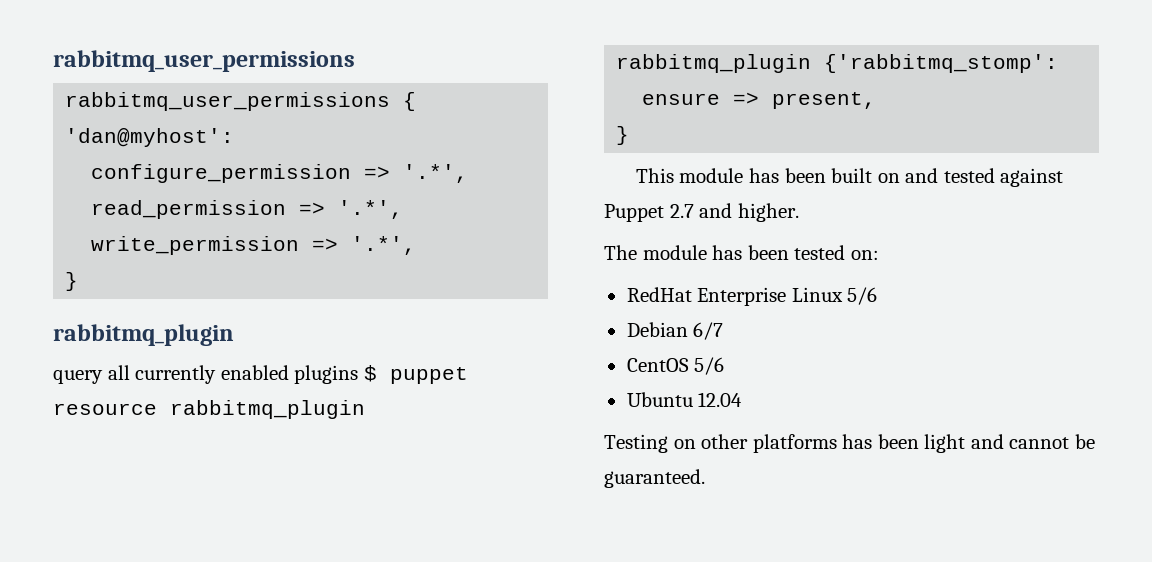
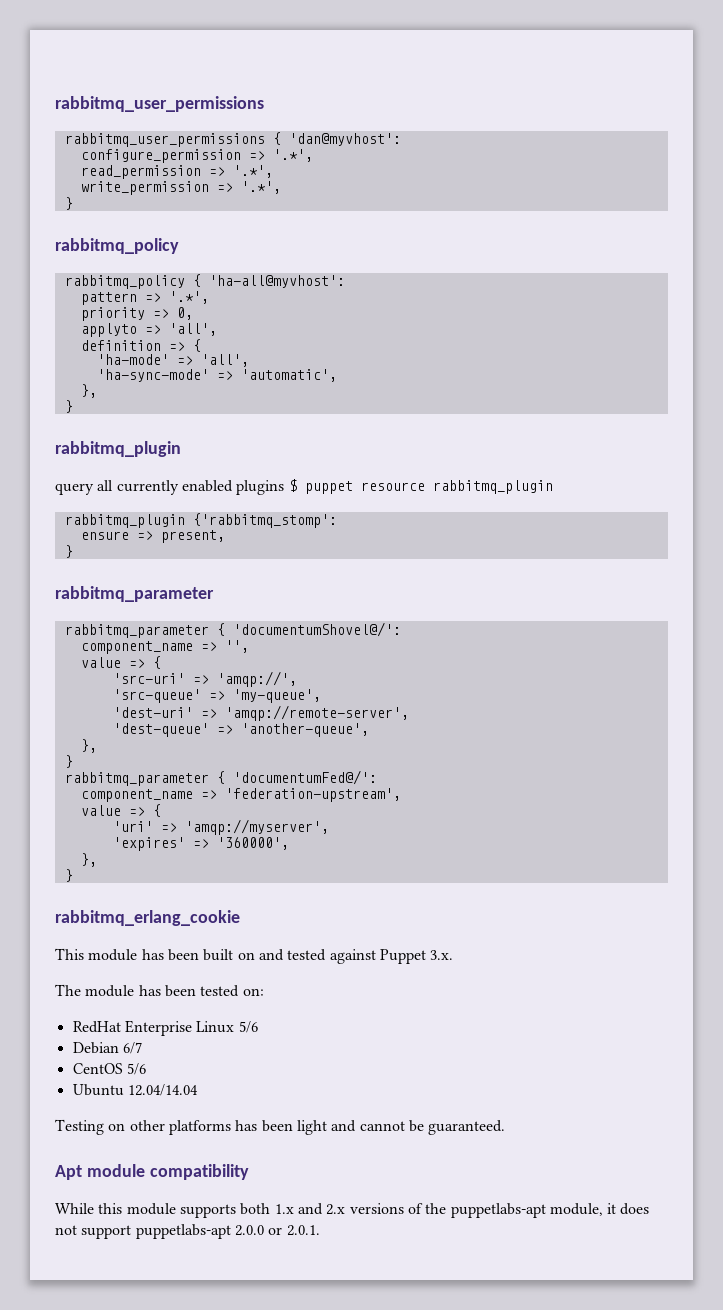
- rabbitmq_user_permissions { 'dan@myhost':
+ rabbitmq_user_permissions { 'dan@myvhost':
  write_permission => '.*',
+ }
+ rabbitmq_policy
+ rabbitmq_policy { 'ha-all@myvhost':
+ pattern => '.*',
+ priority => 0,
+ applyto => 'all',
+ definition => {
+ 'ha-mode' => 'all',
+ 'ha-sync-mode' => 'automatic',
+ },
  ensure => present,
  }
+ rabbitmq_parameter
+ rabbitmq_parameter { 'documentumShovel@/':
+ component_name => '',
+ value => {
+ 'src-uri' => 'amqp://',
+ 'src-queue' => 'my-queue',
+ 'dest-uri' => 'amqp://remote-server',
+ 'dest-queue' => 'another-queue',
+ },
+ }
+ rabbitmq_parameter { 'documentumFed@/':
+ component_name => 'federation-upstream',
+ value => {
+ 'uri' => 'amqp://myserver',
+ 'expires' => '360000',
+ },
+ }
+ rabbitmq_erlang_cookie
- This module has been built on and tested against Puppet 2.7 and higher.
+ This module has been built on and tested against Puppet 3.x.
- Ubuntu 12.04
+ Ubuntu 12.04/14.04
+ Apt module compatibility
+ While this module supports both 1.x and 2.x versions of the puppetlabs-apt module, it does not support puppetlabs-apt 2.0.0 or 2.0.1.

